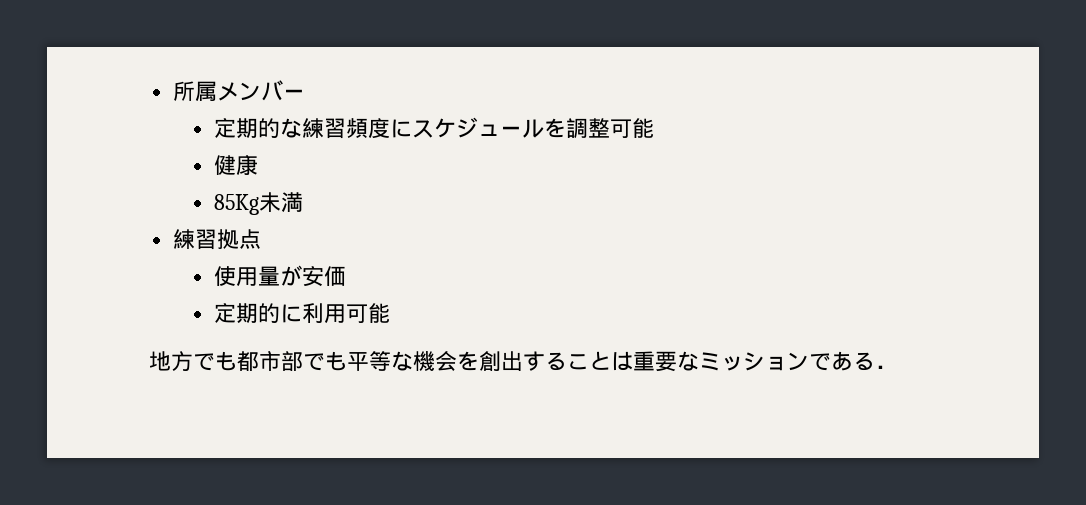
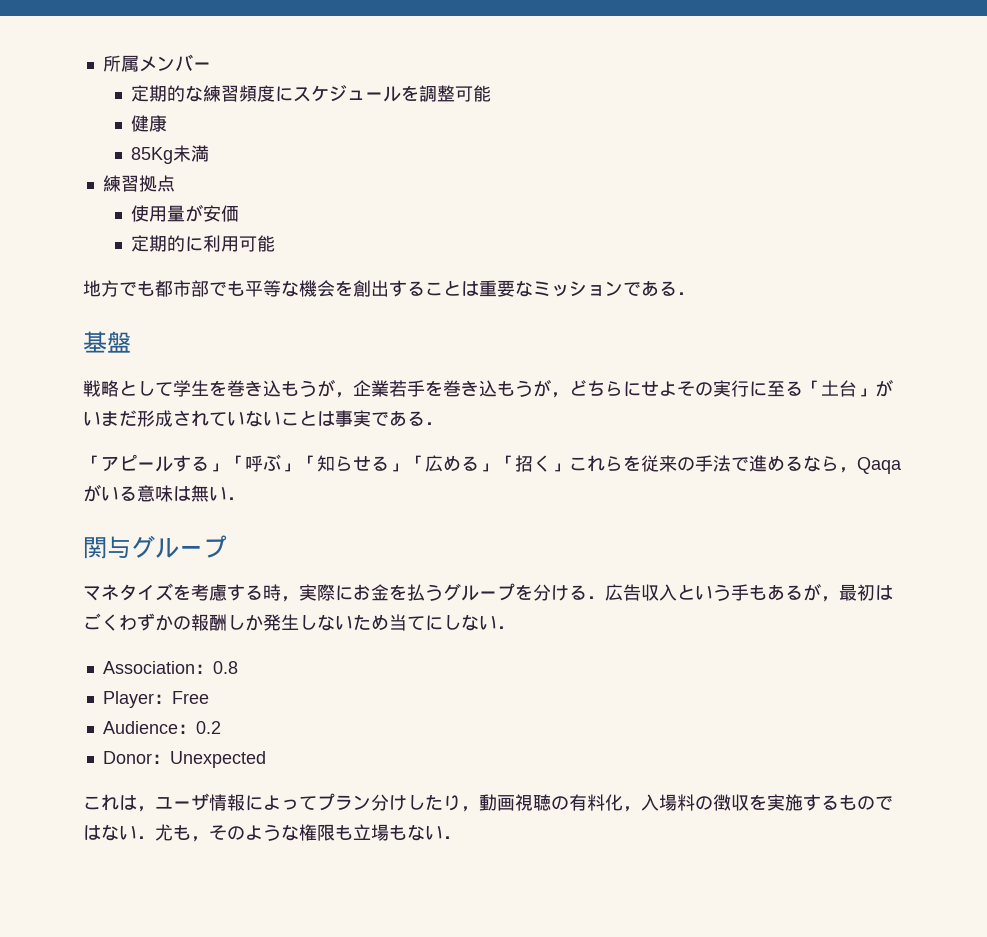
+ 基盤
+ 戦略として学生を巻き込もうが，企業若手を巻き込もうが，どちらにせよその実行に至る「土台」がいまだ形成されていないことは事実である．
+ 「アピールする」「呼ぶ」「知らせる」「広める」「招く」これらを従来の手法で進めるなら，Qaqaがいる意味は無い．
+ 関与グループ
+ マネタイズを考慮する時，実際にお金を払うグループを分ける．広告収入という手もあるが，最初はごくわずかの報酬しか発生しないため当てにしない．
+ Association：0.8
+ Player：Free
+ Audience：0.2
+ Donor：Unexpected
+ これは，ユーザ情報によってプラン分けしたり，動画視聴の有料化，入場料の徴収を実施するものではない．尤も，そのような権限も立場もない．

